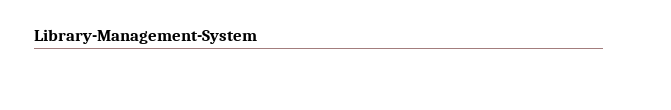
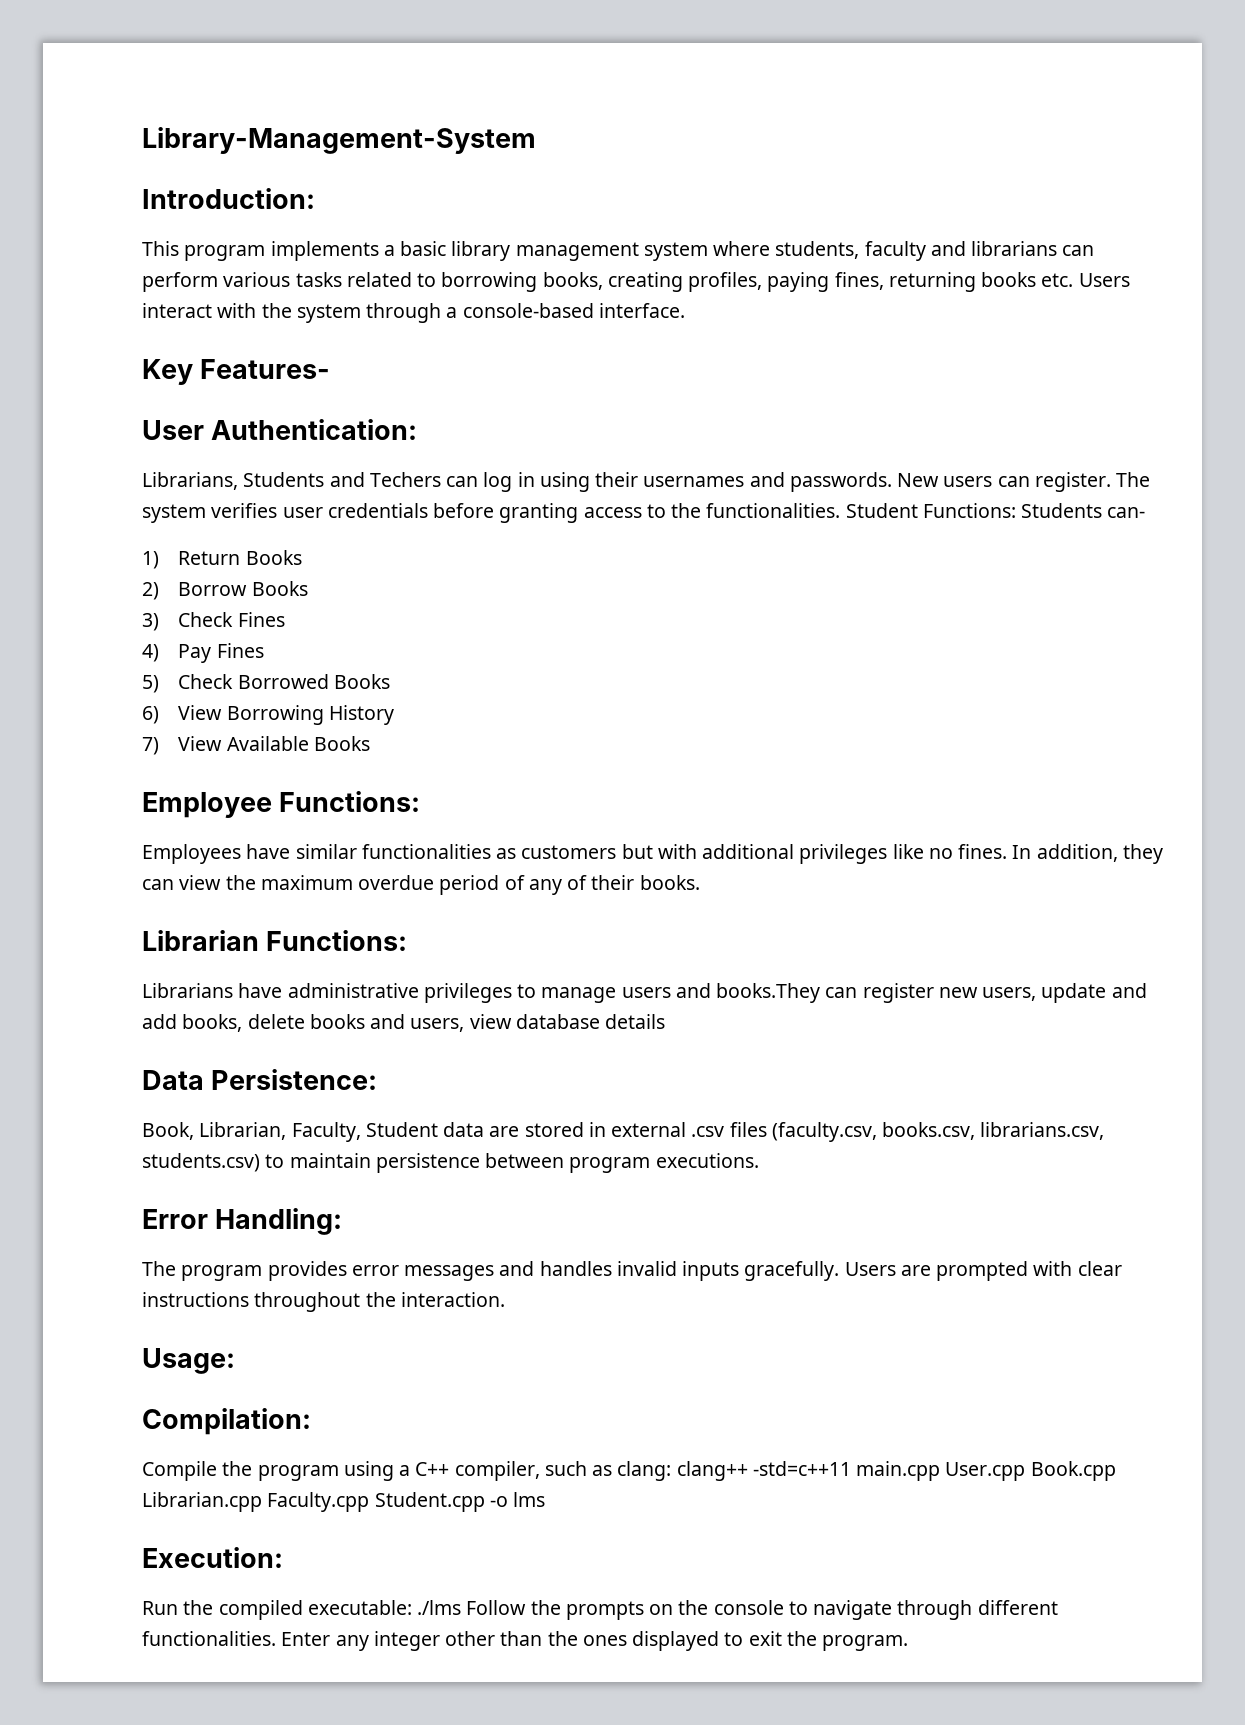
+ Introduction:
+ This program implements a basic library management system where students, faculty and librarians can perform various tasks related to borrowing books, creating profiles, paying fines, returning books etc. Users interact with the system through a console-based interface.
+ Key Features-
+ User Authentication:
+ Librarians, Students and Techers can log in using their usernames and passwords. New users can register. The system verifies user credentials before granting access to the functionalities. Student Functions: Students can-
+ 1) Return Books
+ 2) Borrow Books
+ 3) Check Fines
+ 4) Pay Fines
+ 5) Check Borrowed Books
+ 6) View Borrowing History
+ 7) View Available Books
+ Employee Functions:
+ Employees have similar functionalities as customers but with additional privileges like no fines. In addition, they can view the maximum overdue period of any of their books.
+ Librarian Functions:
+ Librarians have administrative privileges to manage users and books.They can register new users, update and add books, delete books and users, view database details
+ Data Persistence:
+ Book, Librarian, Faculty, Student data are stored in external .csv files (faculty.csv, books.csv, librarians.csv, students.csv) to maintain persistence between program executions.
+ Error Handling:
+ The program provides error messages and handles invalid inputs gracefully. Users are prompted with clear instructions throughout the interaction.
+ Usage:
+ Compilation:
+ Compile the program using a C++ compiler, such as clang: clang++ -std=c++11 main.cpp User.cpp Book.cpp Librarian.cpp Faculty.cpp Student.cpp -o lms
+ Execution:
+ Run the compiled executable: ./lms Follow the prompts on the console to navigate through different functionalities. Enter any integer other than the ones displayed to exit the program.

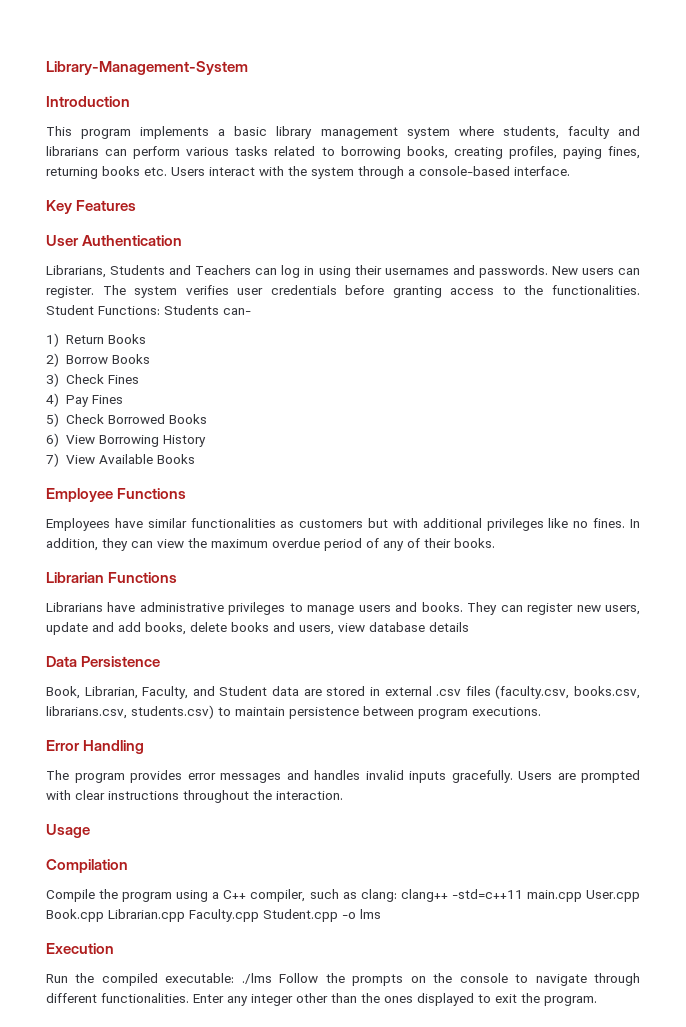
- Introduction:
+ Introduction
- Key Features-
+ Key Features
- User Authentication:
+ User Authentication
- Librarians, Students and Techers can log in using their usernames and passwords.
+ Librarians, Students and Teachers can log in using their usernames and passwords.
- Employee Functions:
+ Employee Functions
- Librarian Functions:
+ Librarian Functions
- Librarians have administrative privileges to manage users and books.They can register new users, update and add books, delete books and users, view database details
+ Librarians have administrative privileges to manage users and books. They can register new users, update and add books, delete books and users, view database details
- Data Persistence:
+ Data Persistence
- Book, Librarian, Faculty, Student data are stored in external .csv files (faculty.csv, books.csv, librarians.csv, students.csv) to maintain persistence between program executions.
+ Book, Librarian, Faculty, and Student data are stored in external .csv files (faculty.csv, books.csv, librarians.csv, students.csv) to maintain persistence between program executions.
- Error Handling:
+ Error Handling
- Usage:
- Compilation:
+ Usage
+ Compilation
- Execution:
+ Execution

